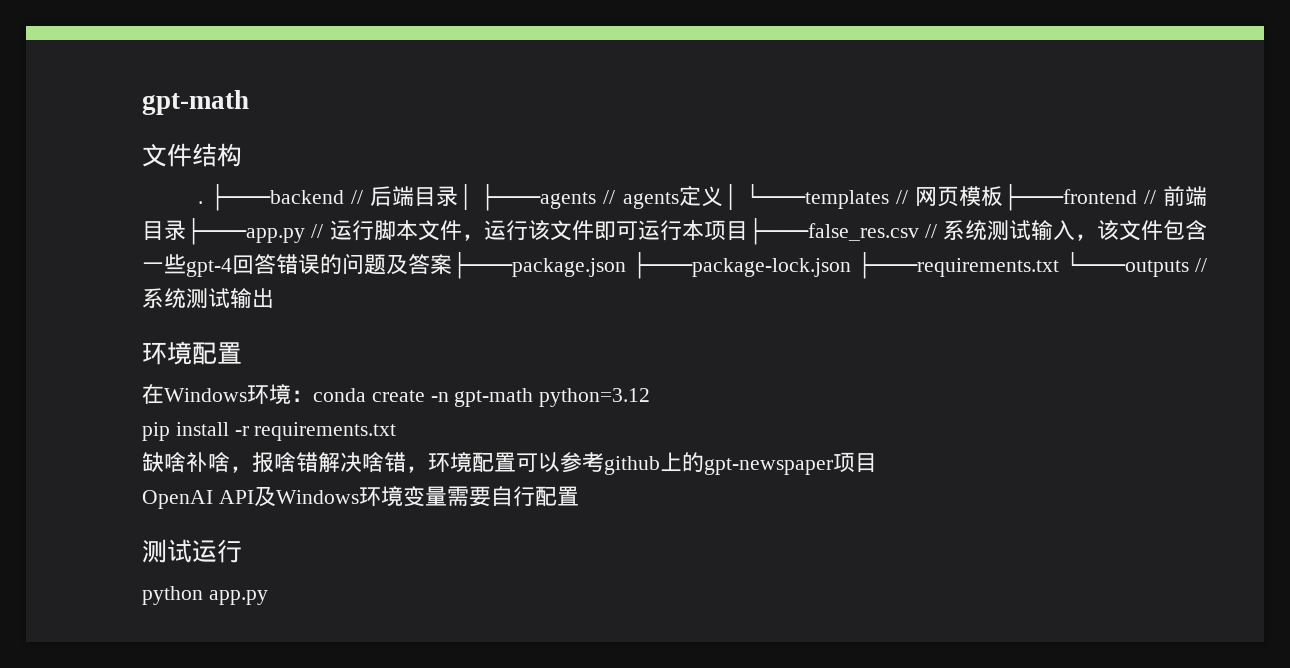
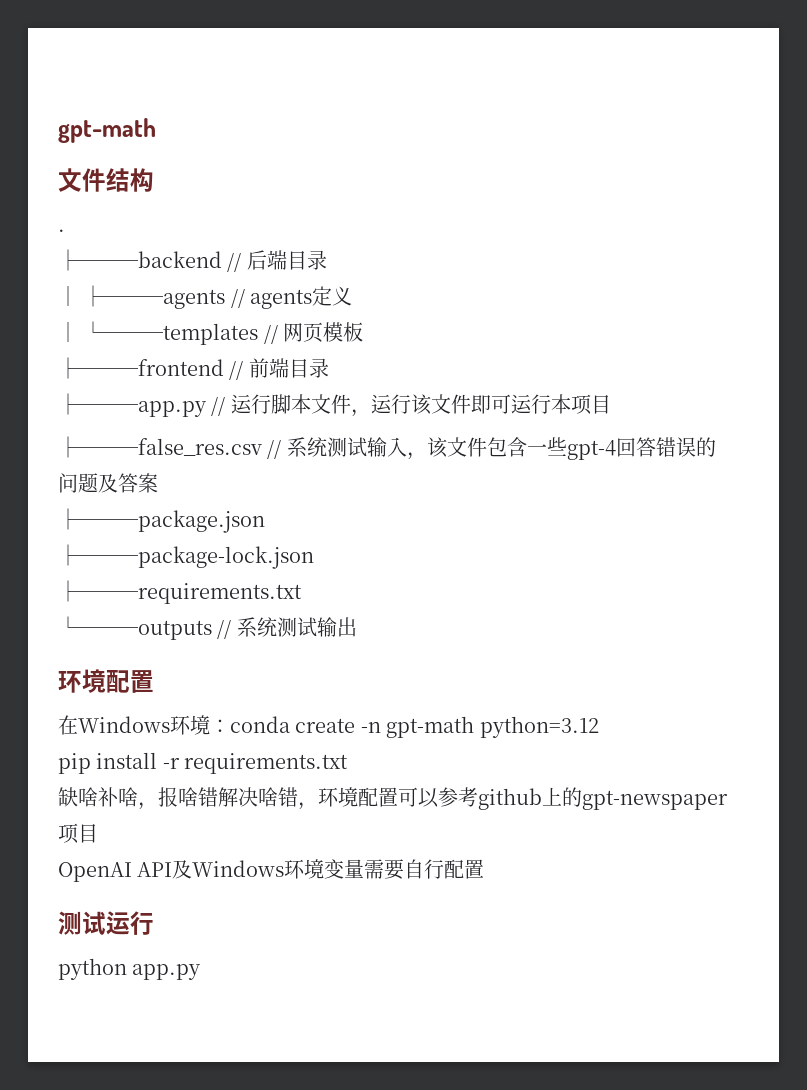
- . ├───backend // 后端目录│ ├───agents // agents定义│ └───templates // 网页模板├───frontend // 前端目录├───app.py // 运行脚本文件，运行该文件即可运行本项目├───false_res.csv // 系统测试输入，该文件包含一些gpt-4回答错误的问题及答案├───package.json ├───package-lock.json ├───requirements.txt └───outputs // 系统测试输出
+ .
+ ├───backend // 后端目录
+ │ ├───agents // agents定义
+ │ └───templates // 网页模板
+ ├───frontend // 前端目录
+ ├───app.py // 运行脚本文件，运行该文件即可运行本项目
+ ├───false_res.csv // 系统测试输入，该文件包含一些gpt-4回答错误的问题及答案
+ ├───package.json
+ ├───package-lock.json
+ ├───requirements.txt
+ └───outputs // 系统测试输出

